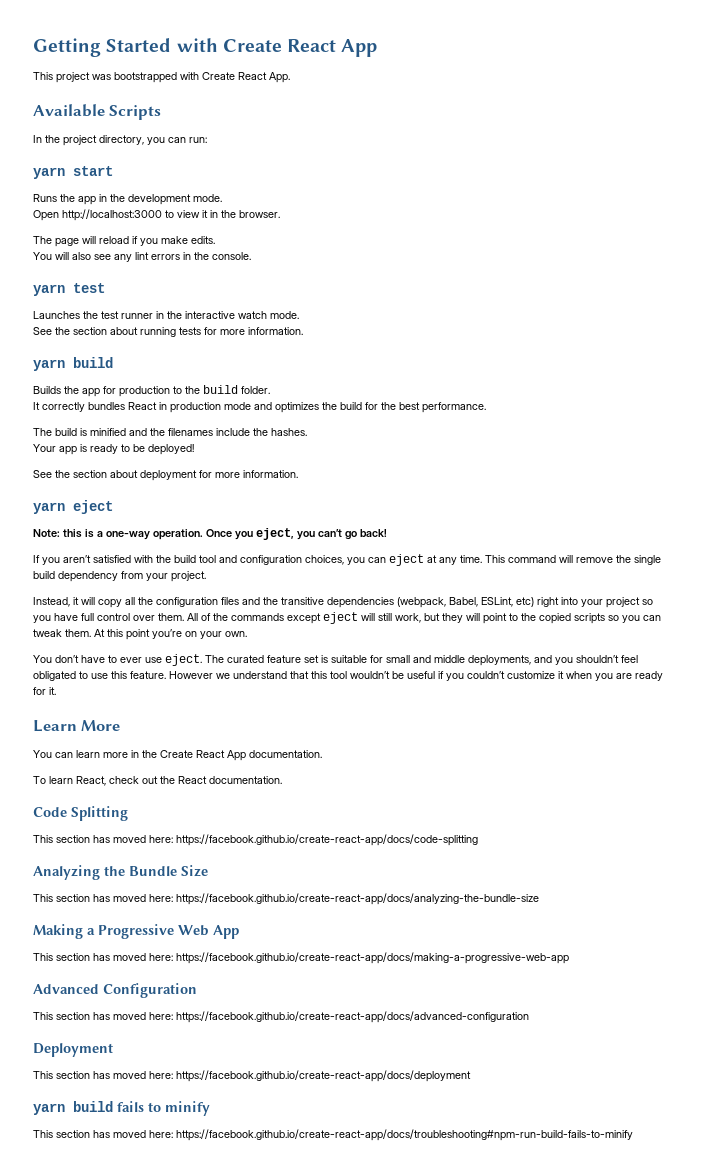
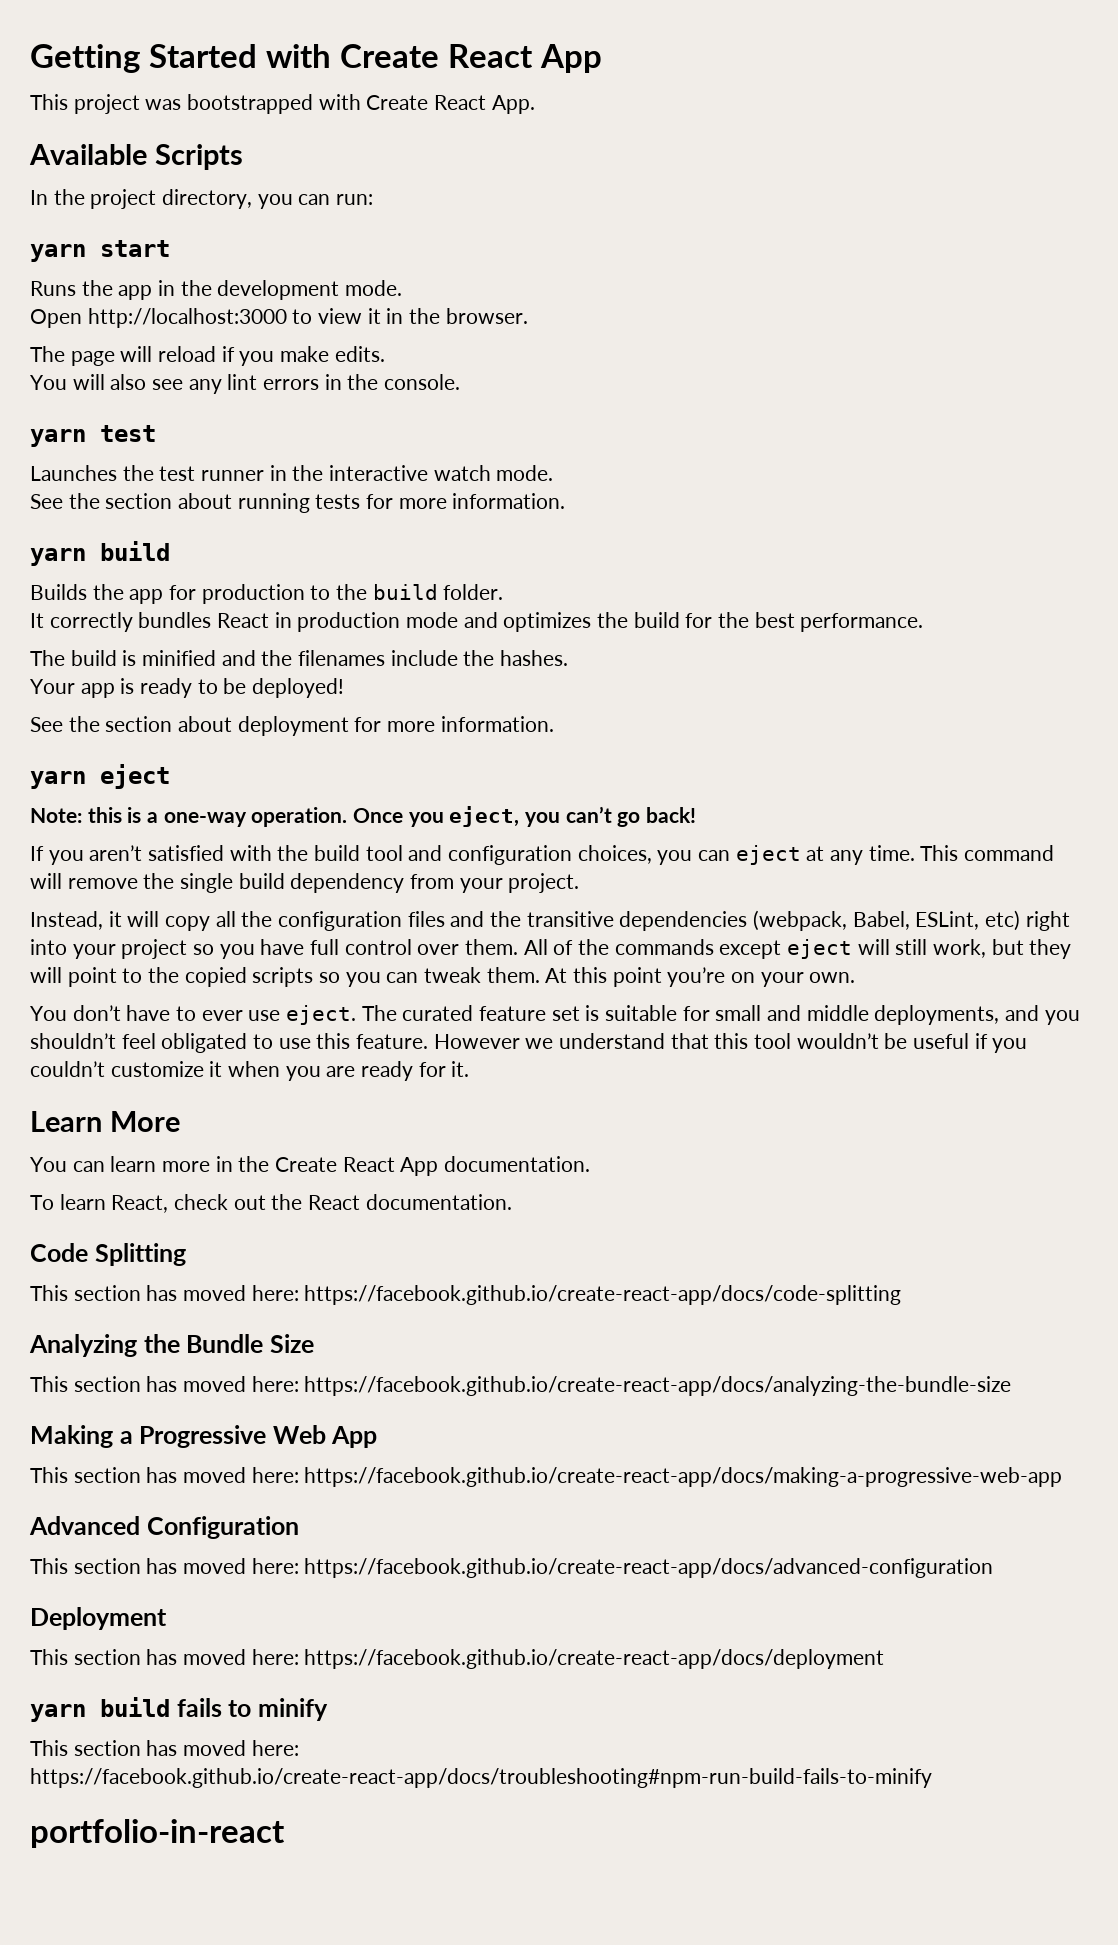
+ portfolio-in-react

